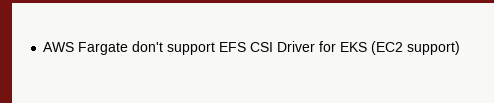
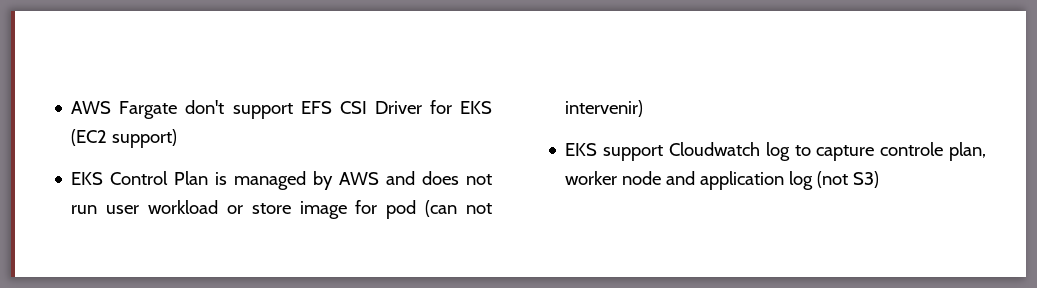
+ EKS Control Plan is managed by AWS and does not run user workload or store image for pod (can not intervenir)
+ EKS support Cloudwatch log to capture controle plan, worker node and application log (not S3)

